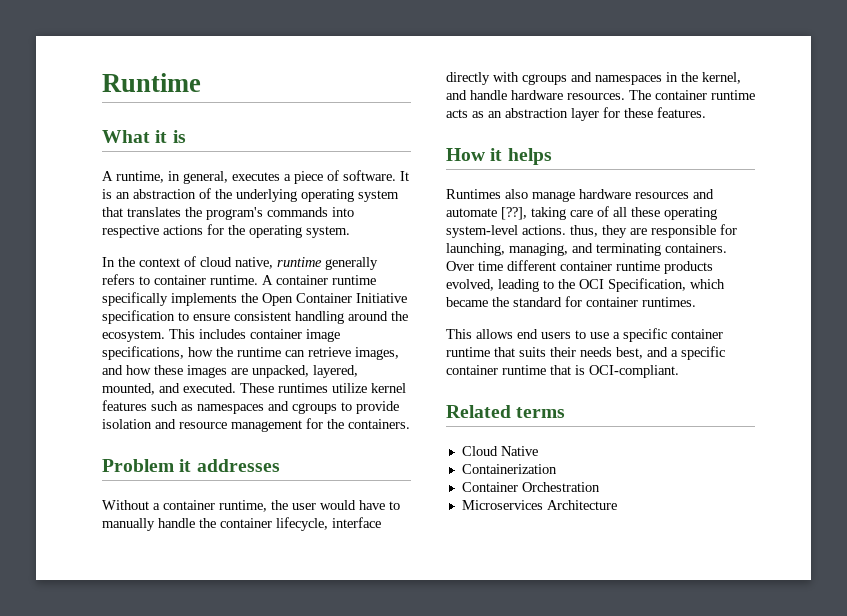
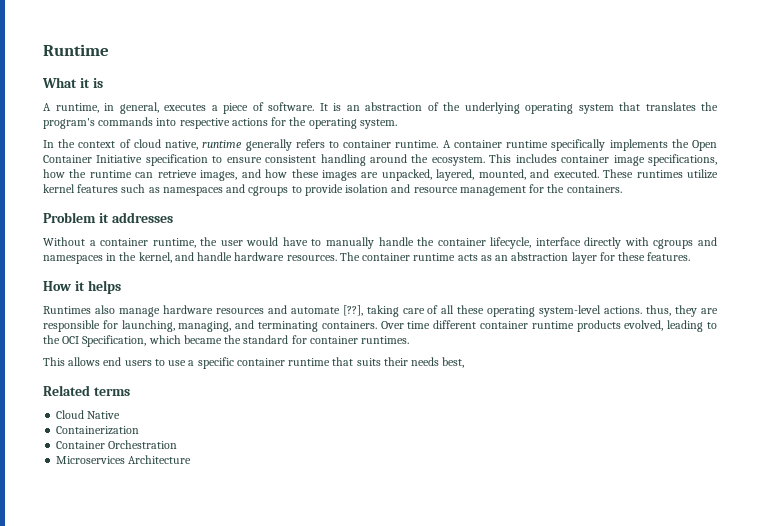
- This allows end users to use a specific container runtime that suits their needs best, and a specific container runtime that is OCI-compliant.
+ This allows end users to use a specific container runtime that suits their needs best,

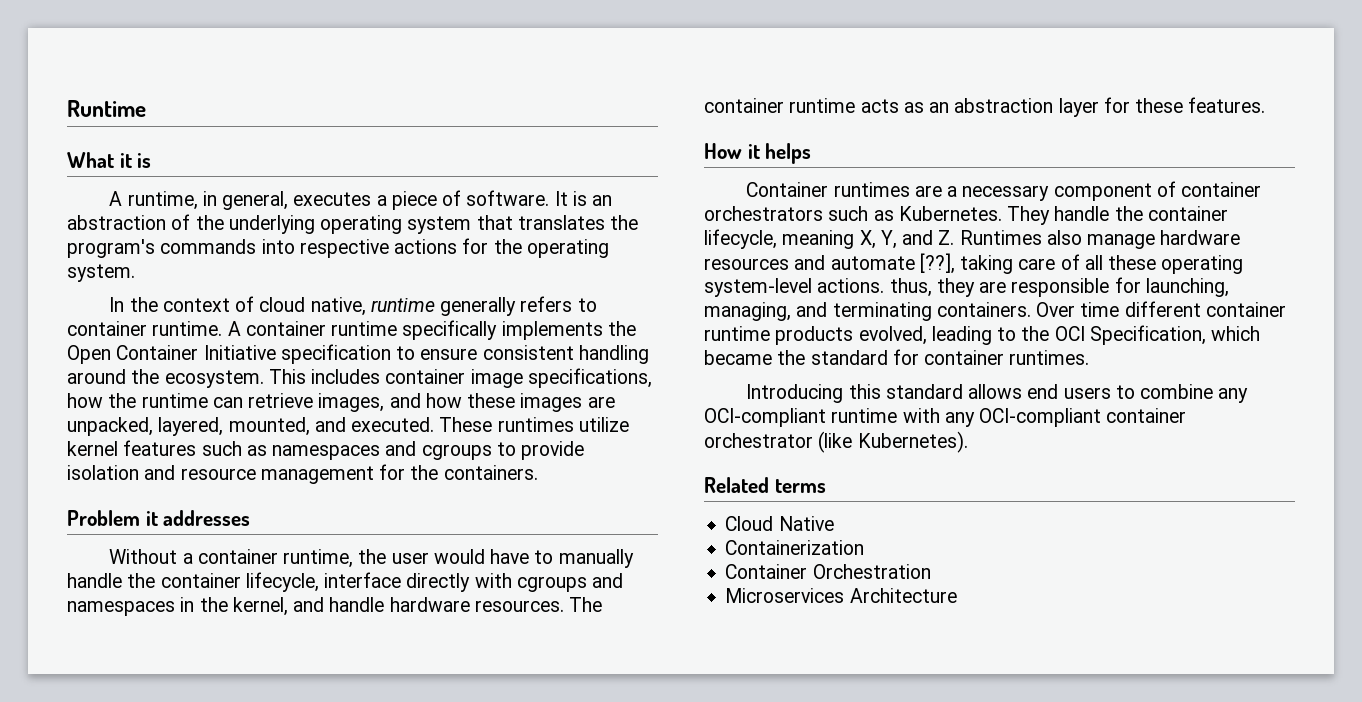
- Runtimes also manage hardware resources and automate [??], taking care of all these operating system-level actions. thus, they are responsible for launching, managing, and terminating containers.
+ Container runtimes are a necessary component of container orchestrators such as Kubernetes. They handle the container lifecycle, meaning X, Y, and Z. Runtimes also manage hardware resources and automate [??], taking care of all these operating system-level actions. thus, they are responsible for launching, managing, and terminating containers.
- This allows end users to use a specific container runtime that suits their needs best,
+ Introducing this standard allows end users to combine any OCI-compliant runtime with any OCI-compliant container orchestrator (like Kubernetes).

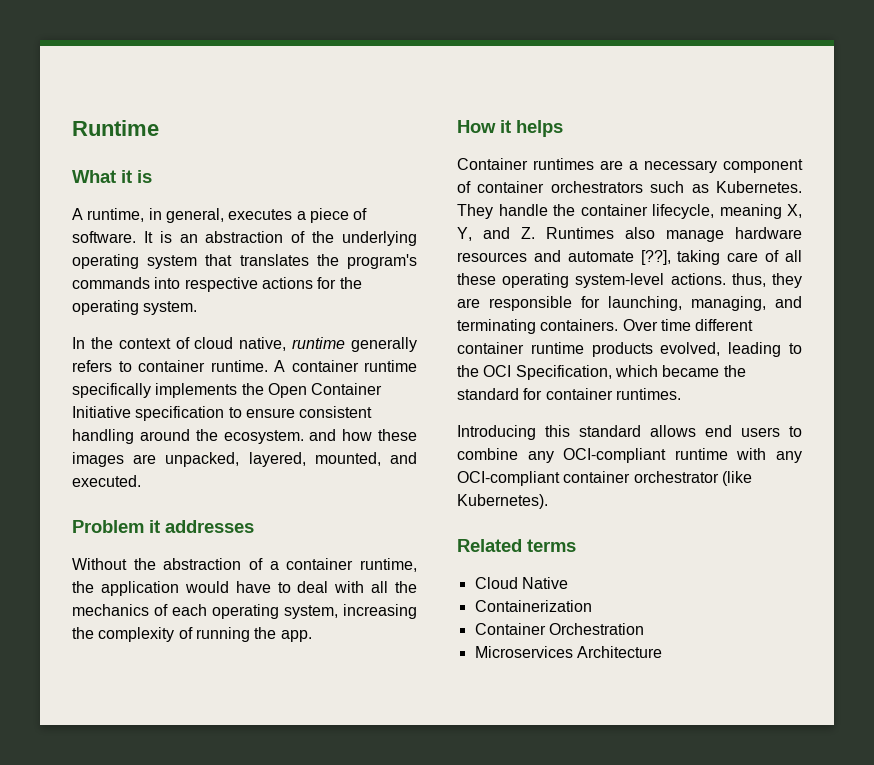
- A container runtime specifically implements the Open Container Initiative specification to ensure consistent handling around the ecosystem. This includes container image specifications, how the runtime can retrieve images, and how these images are unpacked, layered, mounted, and executed. These runtimes utilize kernel features such as namespaces and cgroups to provide isolation and resource management for the containers.
+ A container runtime specifically implements the Open Container Initiative specification to ensure consistent handling around the ecosystem. and how these images are unpacked, layered, mounted, and executed.
- Without a container runtime, the user would have to manually handle the container lifecycle, interface directly with cgroups and namespaces in the kernel, and handle hardware resources. The container runtime acts as an abstraction layer for these features.
+ Without the abstraction of a container runtime, the application would have to deal with all the mechanics of each operating system, increasing the complexity of running the app.

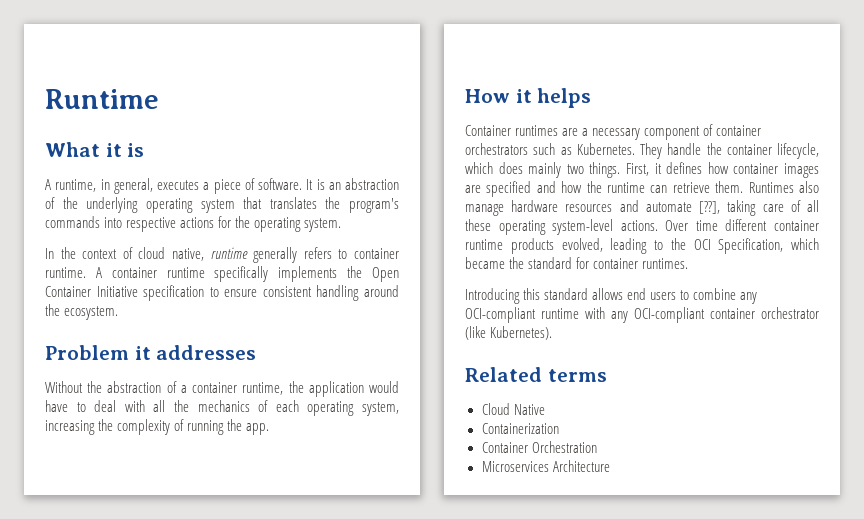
- A container runtime specifically implements the Open Container Initiative specification to ensure consistent handling around the ecosystem. and how these images are unpacked, layered, mounted, and executed.
+ A container runtime specifically implements the Open Container Initiative specification to ensure consistent handling around the ecosystem.
- They handle the container lifecycle, meaning X, Y, and Z. Runtimes also manage hardware resources and automate [??], taking care of all these operating system-level actions. thus, they are responsible for launching, managing, and terminating containers.
+ They handle the container lifecycle, which does mainly two things. First, it defines how container images are specified and how the runtime can retrieve them. Runtimes also manage hardware resources and automate [??], taking care of all these operating system-level actions.

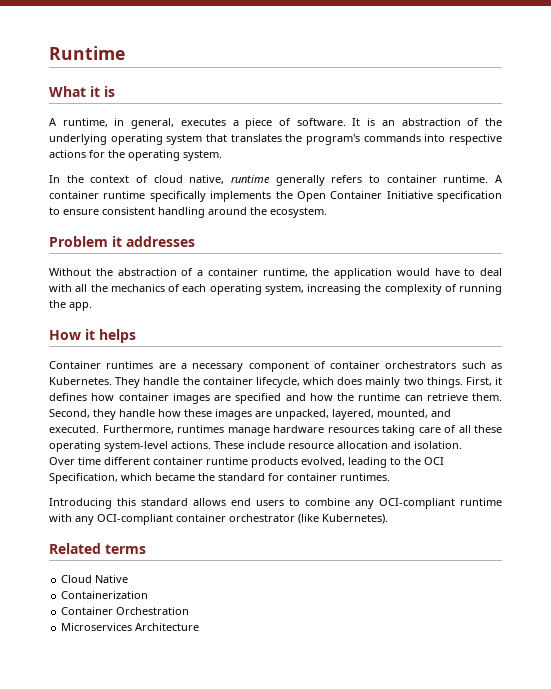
- Runtimes also manage hardware resources and automate [??], taking care of all these operating system-level actions. Over time different container runtime products evolved, leading to the OCI Specification, which became the standard for container runtimes.
+ Second, they handle how these images are unpacked, layered, mounted, and executed. Furthermore, runtimes manage hardware resources taking care of all these operating system-level actions. These include resource allocation and isolation.
+ Over time different container runtime products evolved, leading to the OCI Specification, which became the standard for container runtimes.

